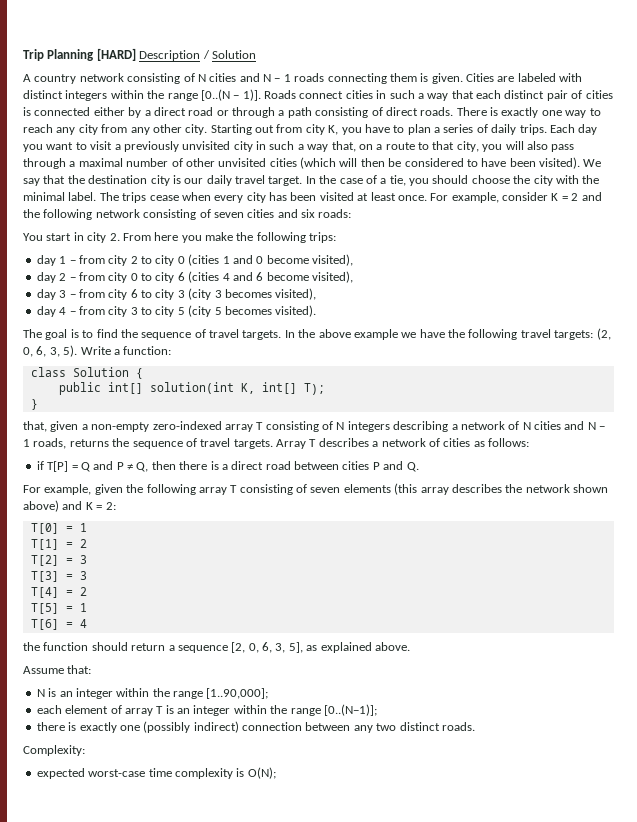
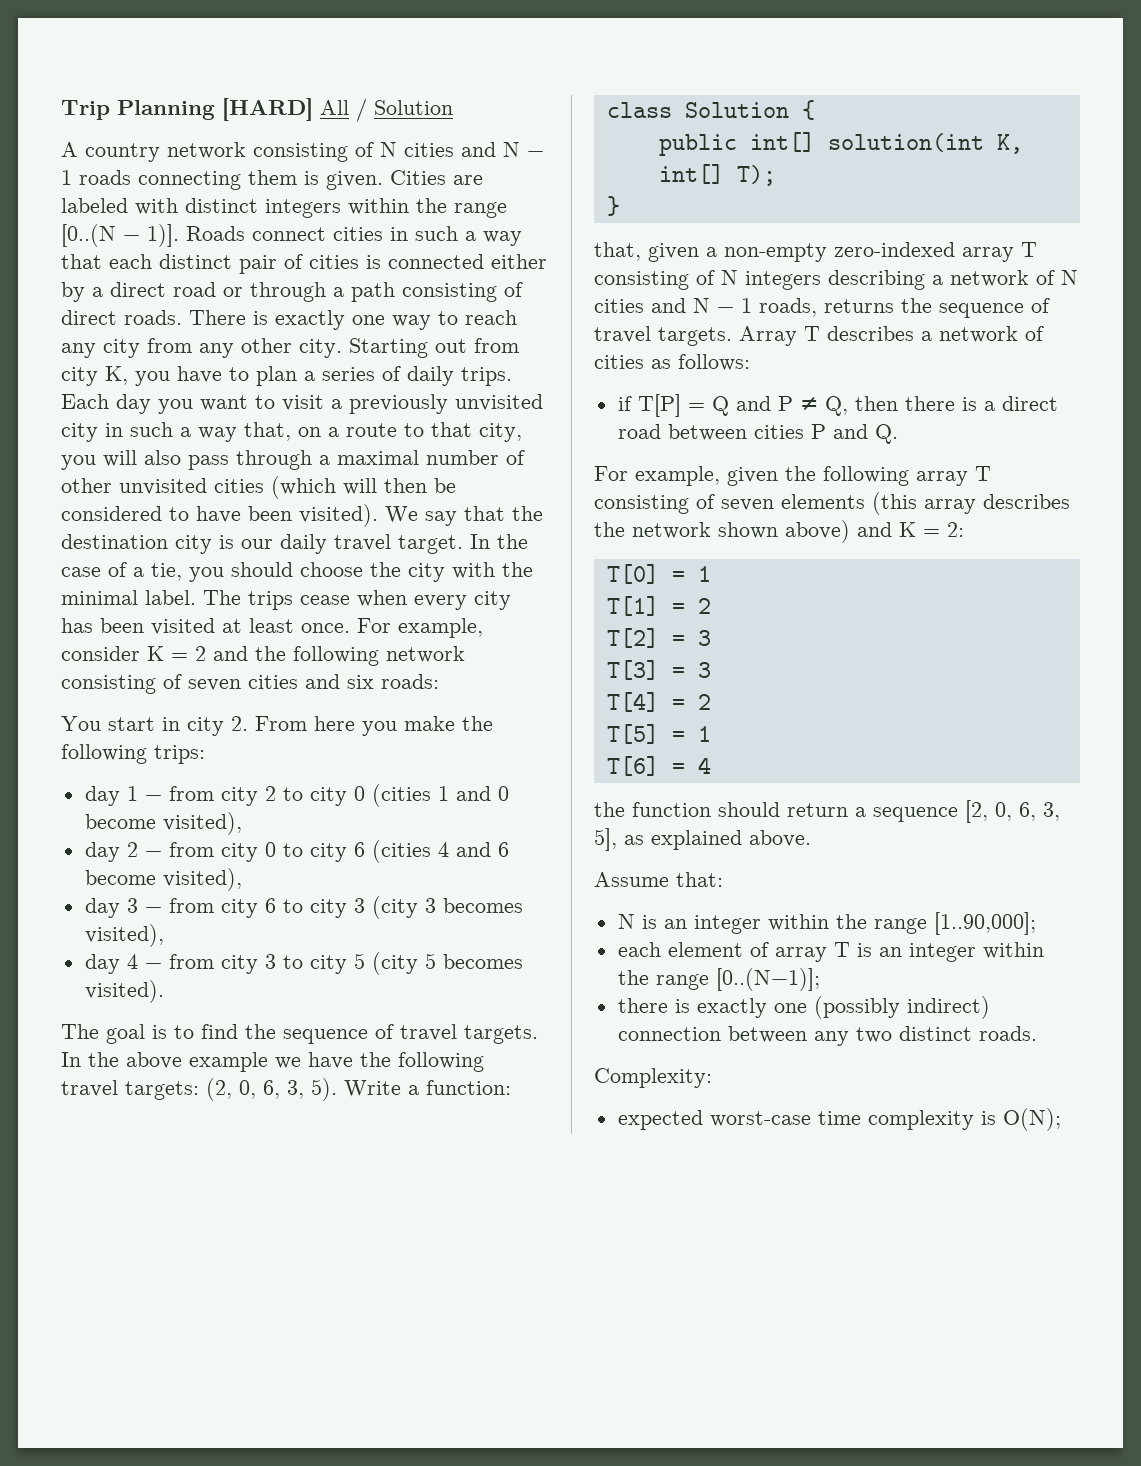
- Trip Planning [HARD] Description / Solution
+ Trip Planning [HARD] All / Solution

